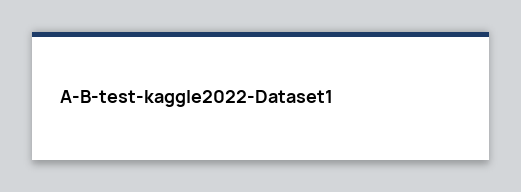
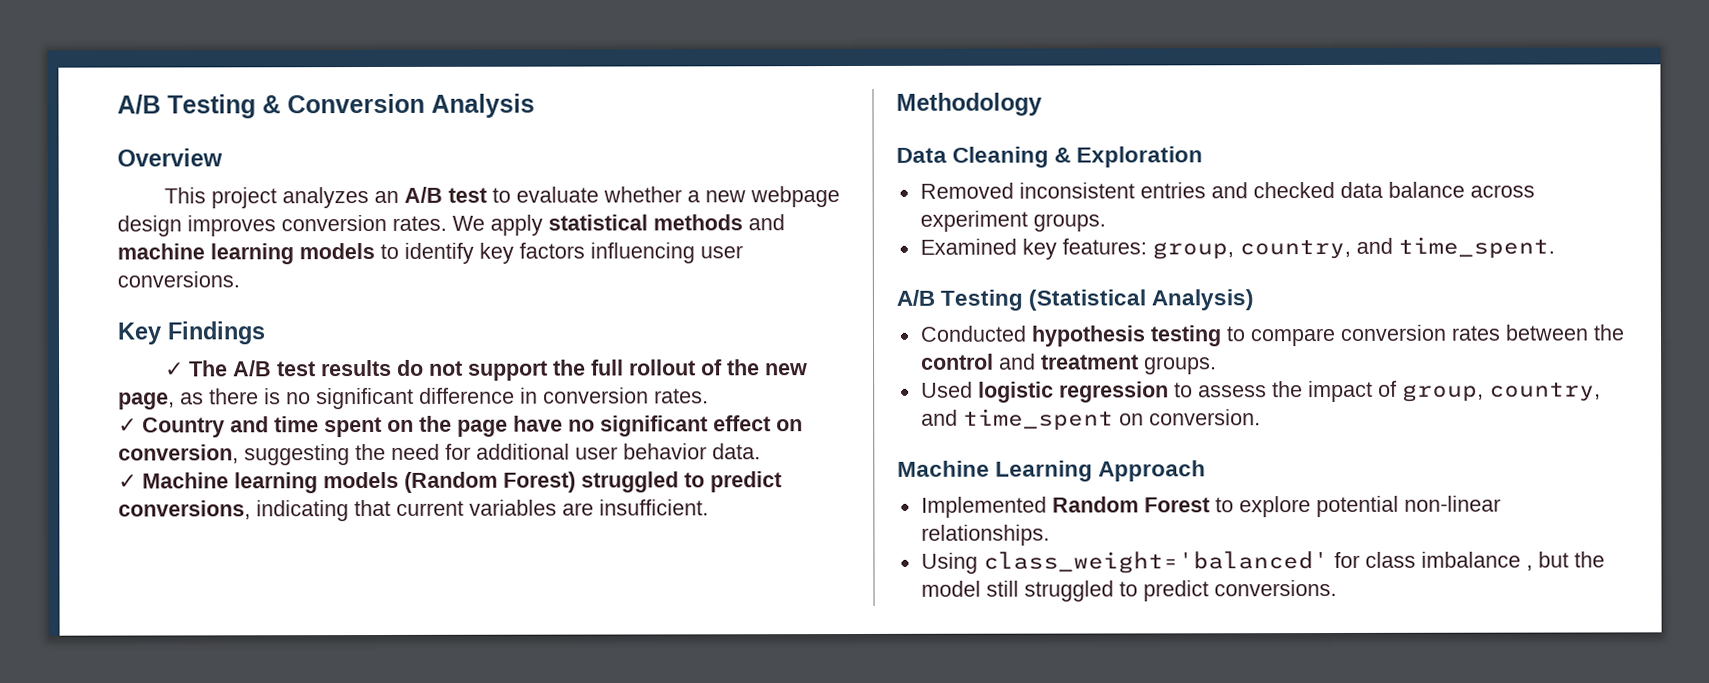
- A-B-test-kaggle2022-Dataset1
+ A/B Testing & Conversion Analysis
+ Overview
+ This project analyzes an A/B test to evaluate whether a new webpage design improves conversion rates. We apply statistical methods and machine learning models to identify key factors influencing user conversions.
+ Key Findings
+ ✓ The A/B test results do not support the full rollout of the new page, as there is no significant difference in conversion rates.
+ ✓ Country and time spent on the page have no significant effect on conversion, suggesting the need for additional user behavior data.
+ ✓ Machine learning models (Random Forest) struggled to predict conversions, indicating that current variables are insufficient.
+ Methodology
+ Data Cleaning & Exploration
+ Removed inconsistent entries and checked data balance across experiment groups.
+ Examined key features: group, country, and time_spent.
+ A/B Testing (Statistical Analysis)
+ Conducted hypothesis testing to compare conversion rates between the control and treatment groups.
+ Used logistic regression to assess the impact of group, country, and time_spent on conversion.
+ Machine Learning Approach
+ Implemented Random Forest to explore potential non-linear relationships.
+ Using class_weight='balanced' for class imbalance , but the model still struggled to predict conversions.

